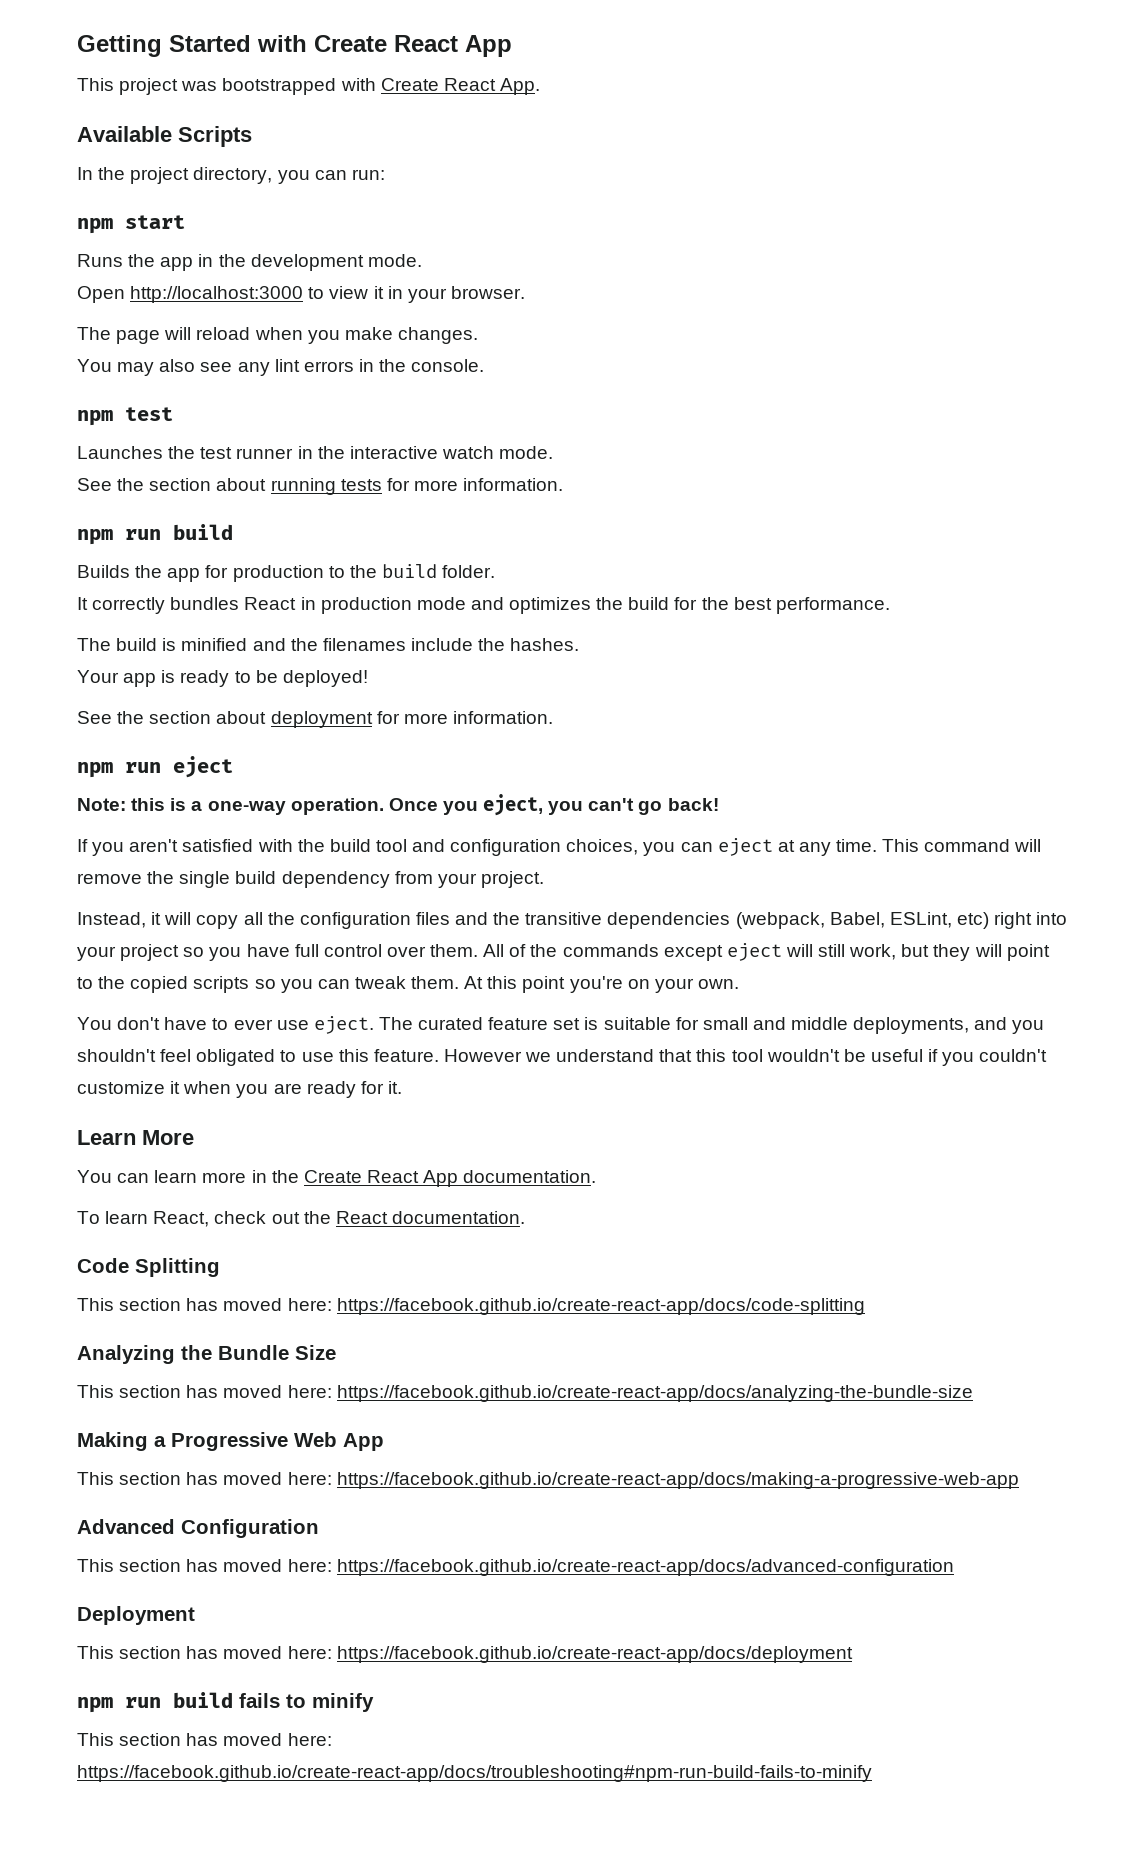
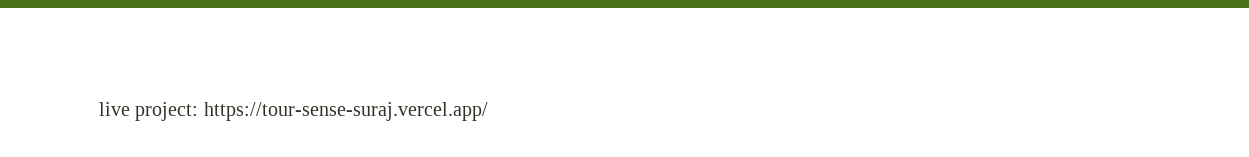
- Getting Started with Create React App
- This project was bootstrapped with Create React App.
- Available Scripts
- In the project directory, you can run:
- npm start
- Runs the app in the development mode.
- Open http://localhost:3000 to view it in your browser.
- The page will reload when you make changes.
- You may also see any lint errors in the console.
- npm test
- Launches the test runner in the interactive watch mode.
- See the section about running tests for more information.
- npm run build
- Builds the app for production to the build folder.
- It correctly bundles React in production mode and optimizes the build for the best performance.
- The build is minified and the filenames include the hashes.
- Your app is ready to be deployed!
- See the section about deployment for more information.
- npm run eject
- Note: this is a one-way operation. Once you eject, you can't go back!
- If you aren't satisfied with the build tool and configuration choices, you can eject at any time. This command will remove the single build dependency from your project.
- Instead, it will copy all the configuration files and the transitive dependencies (webpack, Babel, ESLint, etc) right into your project so you have full control over them. All of the commands except eject will still work, but they will point to the copied scripts so you can tweak them. At this point you're on your own.
- You don't have to ever use eject. The curated feature set is suitable for small and middle deployments, and you shouldn't feel obligated to use this feature. However we understand that this tool wouldn't be useful if you couldn't customize it when you are ready for it.
- Learn More
- You can learn more in the Create React App documentation.
- To learn React, check out the React documentation.
- Code Splitting
- This section has moved here: https://facebook.github.io/create-react-app/docs/code-splitting
- Analyzing the Bundle Size
- This section has moved here: https://facebook.github.io/create-react-app/docs/analyzing-the-bundle-size
- Making a Progressive Web App
- This section has moved here: https://facebook.github.io/create-react-app/docs/making-a-progressive-web-app
- Advanced Configuration
- This section has moved here: https://facebook.github.io/create-react-app/docs/advanced-configuration
- Deployment
- This section has moved here: https://facebook.github.io/create-react-app/docs/deployment
- npm run build fails to minify
- This section has moved here: https://facebook.github.io/create-react-app/docs/troubleshooting#npm-run-build-fails-to-minify
+ live project: https://tour-sense-suraj.vercel.app/

